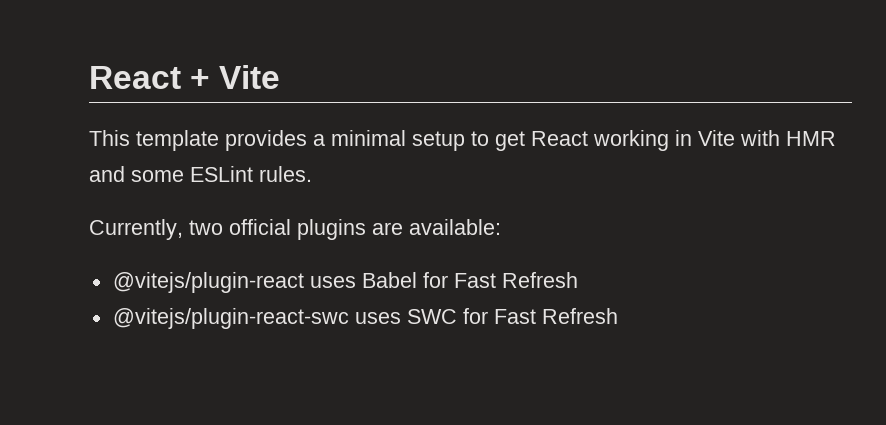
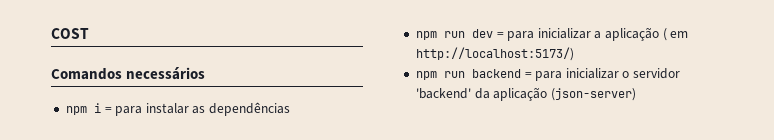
- React + Vite
- This template provides a minimal setup to get React working in Vite with HMR and some ESLint rules.
- Currently, two official plugins are available:
- @vitejs/plugin-react uses Babel for Fast Refresh
- @vitejs/plugin-react-swc uses SWC for Fast Refresh
+ COST
+ Comandos necessários
+ npm i = para instalar as dependências
+ npm run dev = para inicializar a aplicação ( em http://localhost:5173/)
+ npm run backend = para inicializar o servidor 'backend' da aplicação (json-server)

